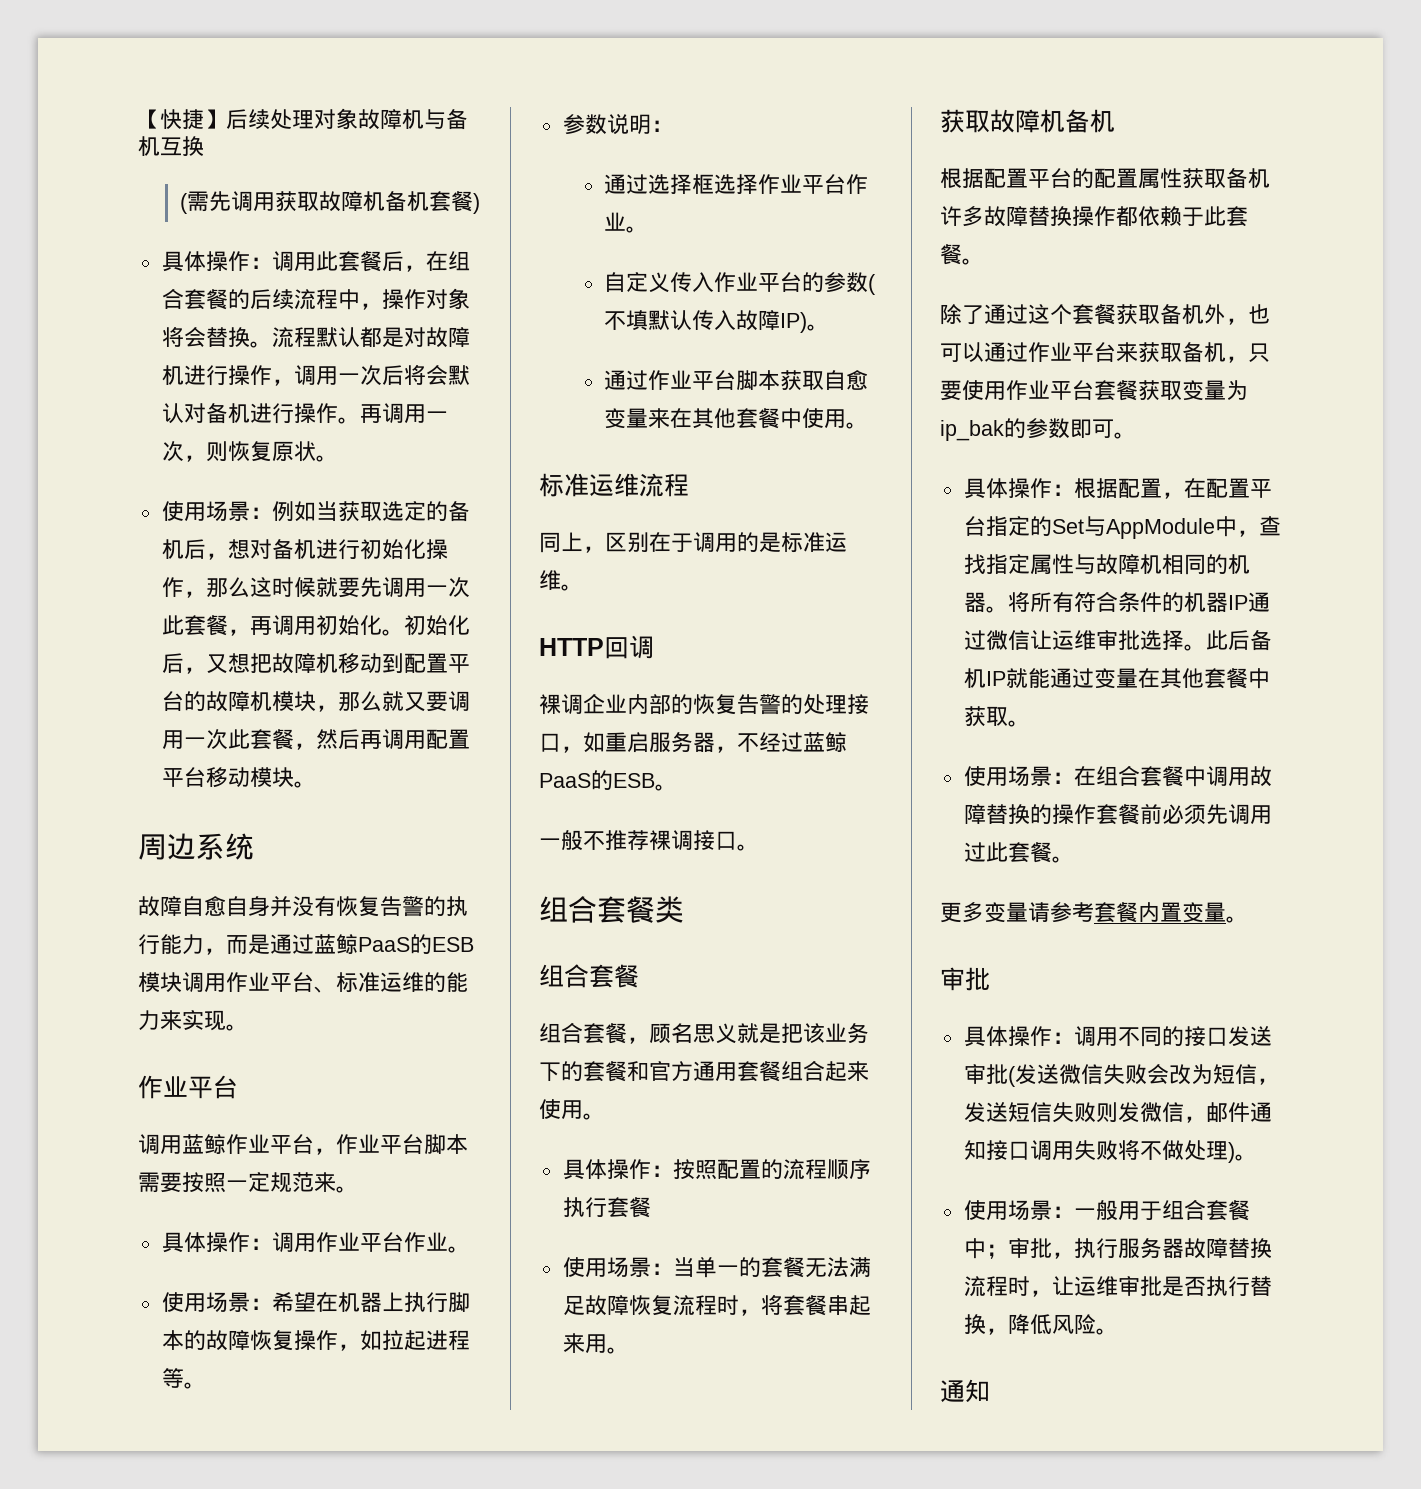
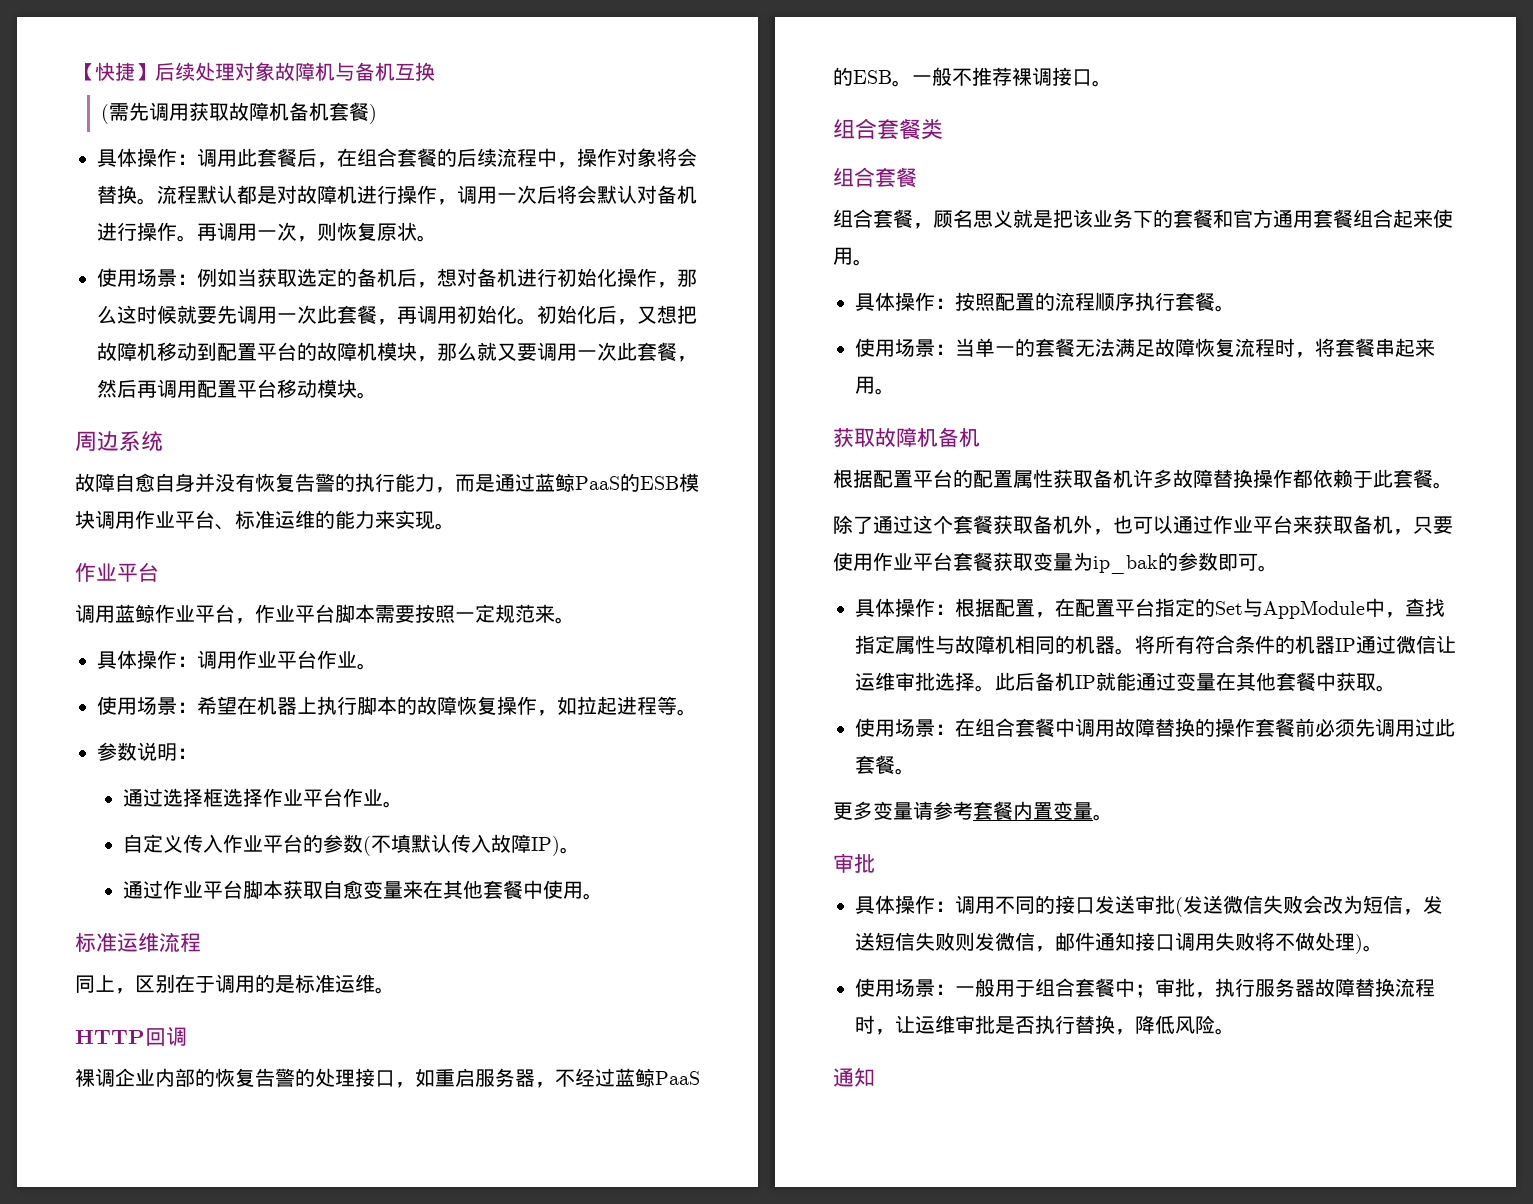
- 裸调企业内部的恢复告警的处理接口，如重启服务器，不经过蓝鲸PaaS的ESB。
- 一般不推荐裸调接口。
+ 裸调企业内部的恢复告警的处理接口，如重启服务器，不经过蓝鲸PaaS的ESB。一般不推荐裸调接口。
- 具体操作：按照配置的流程顺序执行套餐
+ 具体操作：按照配置的流程顺序执行套餐。

